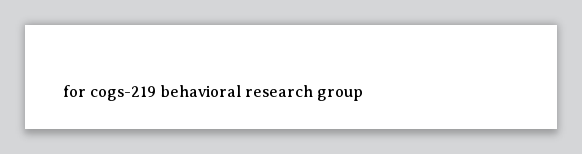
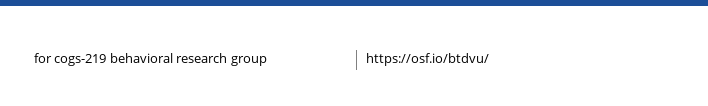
- for cogs-219 behavioral research group
+ for cogs-219 behavioral research group https://osf.io/btdvu/

